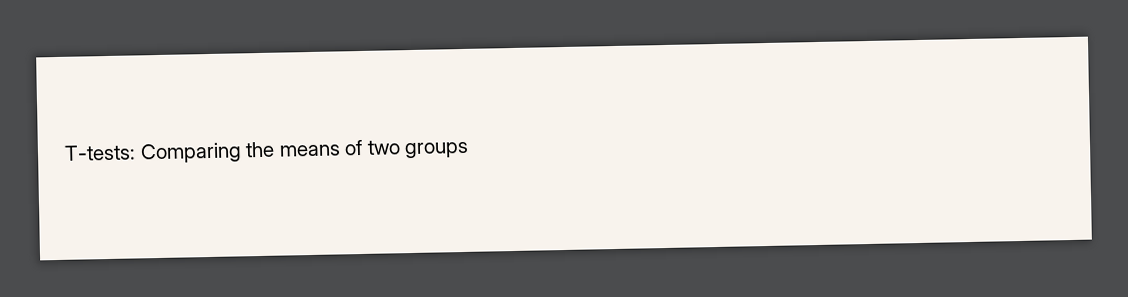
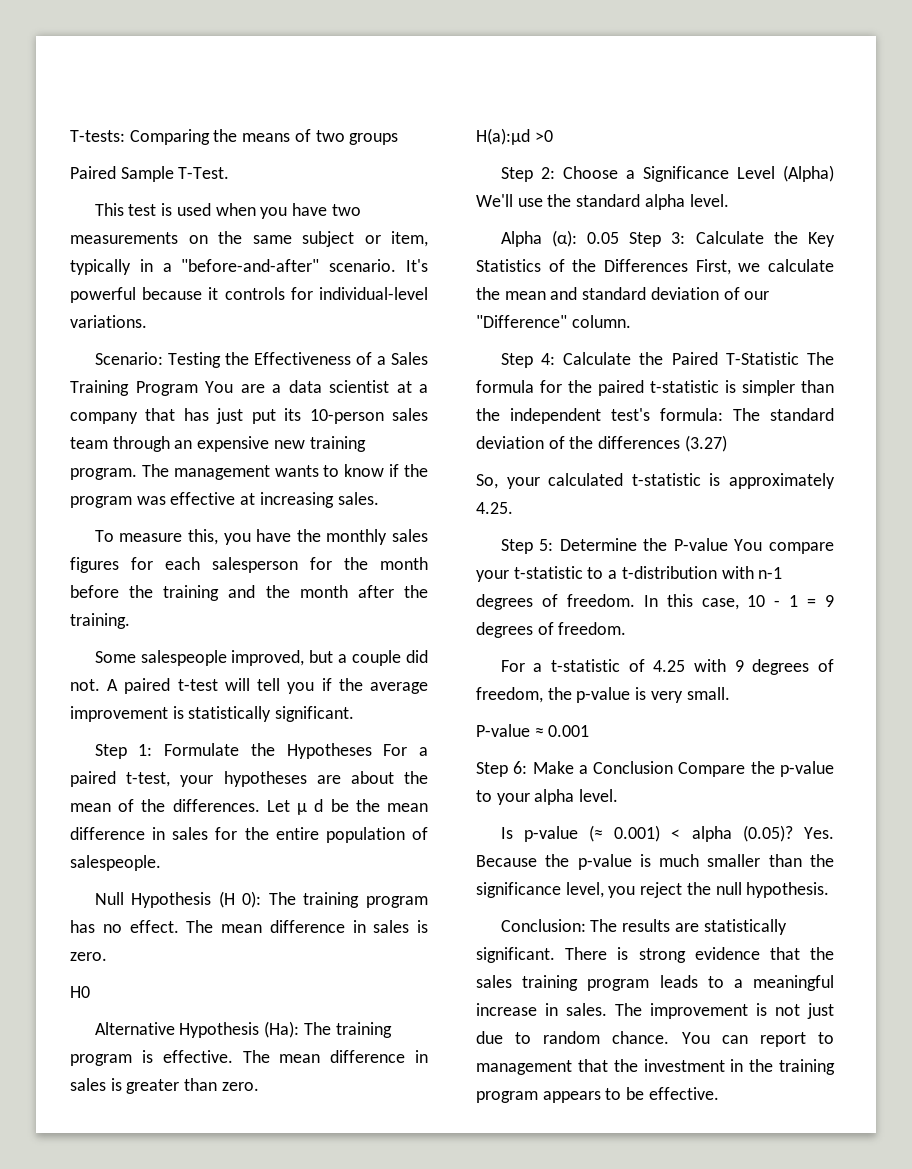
+ Paired Sample T-Test.
+ This test is used when you have two measurements on the same subject or item, typically in a "before-and-after" scenario. It's powerful because it controls for individual-level variations.
+ Scenario: Testing the Effectiveness of a Sales Training Program You are a data scientist at a company that has just put its 10-person sales team through an expensive new training program. The management wants to know if the program was effective at increasing sales.
+ To measure this, you have the monthly sales figures for each salesperson for the month before the training and the month after the training.
+ Some salespeople improved, but a couple did not. A paired t-test will tell you if the average improvement is statistically significant.
+ Step 1: Formulate the Hypotheses For a paired t-test, your hypotheses are about the mean of the differences. Let μ d be the mean difference in sales for the entire population of salespeople.
+ Null Hypothesis (H 0): The training program has no effect. The mean difference in sales is zero.
+ H0
+ Alternative Hypothesis (Ha): The training program is effective. The mean difference in sales is greater than zero.
+ H(a):μd >0
+ Step 2: Choose a Significance Level (Alpha) We'll use the standard alpha level.
+ Alpha (α): 0.05 Step 3: Calculate the Key Statistics of the Differences First, we calculate the mean and standard deviation of our "Difference" column.
+ Step 4: Calculate the Paired T-Statistic The formula for the paired t-statistic is simpler than the independent test's formula: The standard deviation of the differences (3.27)
+ So, your calculated t-statistic is approximately 4.25.
+ Step 5: Determine the P-value You compare your t-statistic to a t-distribution with n-1 degrees of freedom. In this case, 10 - 1 = 9 degrees of freedom.
+ For a t-statistic of 4.25 with 9 degrees of freedom, the p-value is very small.
+ P-value ≈ 0.001
+ Step 6: Make a Conclusion Compare the p-value to your alpha level.
+ Is p-value (≈ 0.001) < alpha (0.05)? Yes. Because the p-value is much smaller than the significance level, you reject the null hypothesis.
+ Conclusion: The results are statistically significant. There is strong evidence that the sales training program leads to a meaningful increase in sales. The improvement is not just due to random chance. You can report to management that the investment in the training program appears to be effective.

